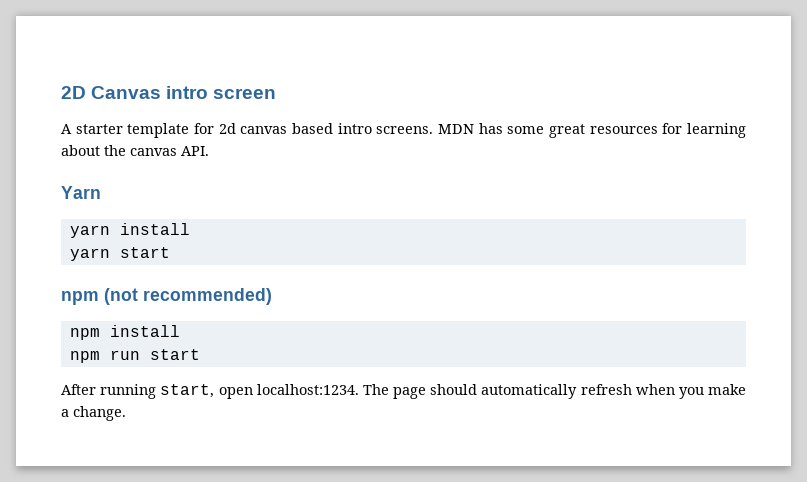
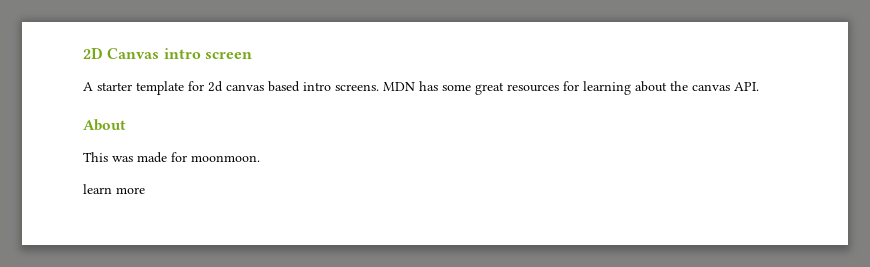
- Yarn
- yarn install
- yarn start
- npm (not recommended)
- npm install
- npm run start
- After running start, open localhost:1234. The page should automatically refresh when you make a change.
+ About
+ This was made for moonmoon.
+ learn more

